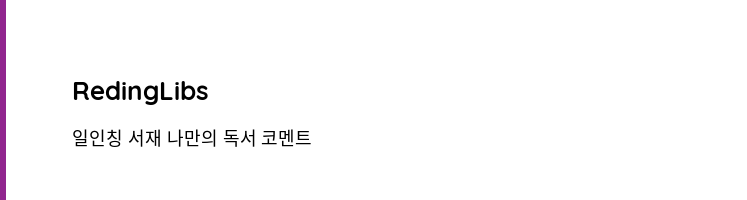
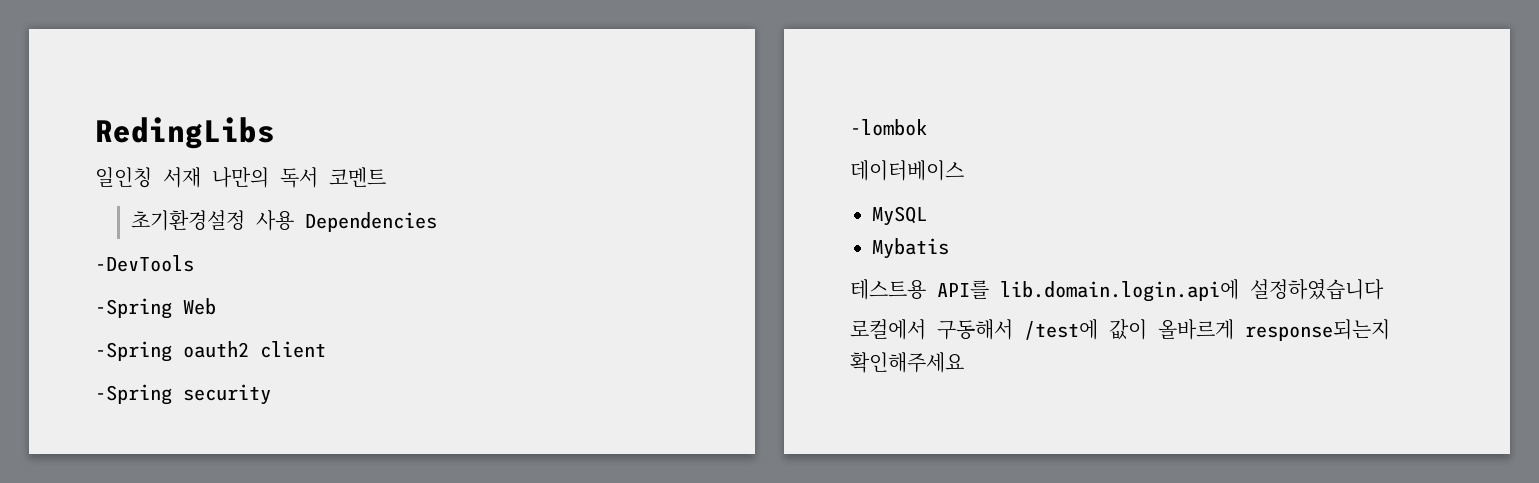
+ 초기환경설정 사용 Dependencies
+ -DevTools
+ -Spring Web
+ -Spring oauth2 client
+ -Spring security
+ -lombok
+ 데이터베이스
+ MySQL
+ Mybatis
+ 테스트용 API를 lib.domain.login.api에 설정하였습니다
+ 로컬에서 구동해서 /test에 값이 올바르게 response되는지 확인해주세요

